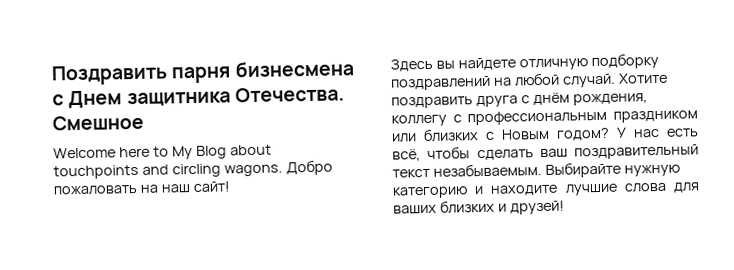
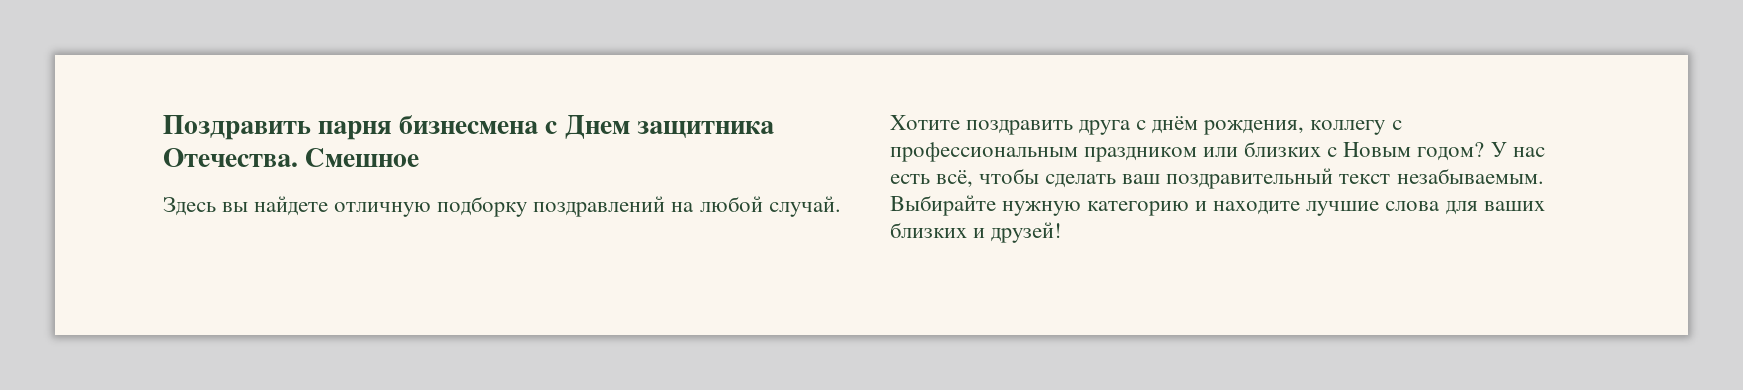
- Welcome here to My Blog about touchpoints and circling wagons. Добро пожаловать на наш сайт!

